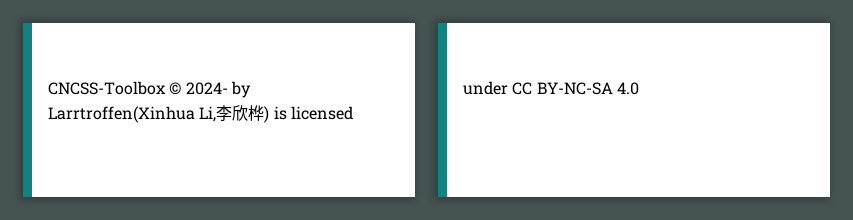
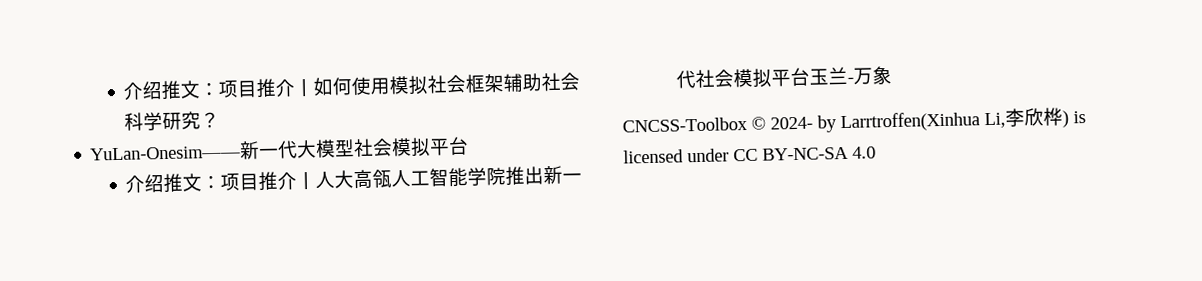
+ 介绍推文：项目推介丨如何使用模拟社会框架辅助社会科学研究？
+ YuLan-Onesim——新一代大模型社会模拟平台
+ 介绍推文：项目推介丨人大高瓴人工智能学院推出新一代社会模拟平台玉兰-万象

